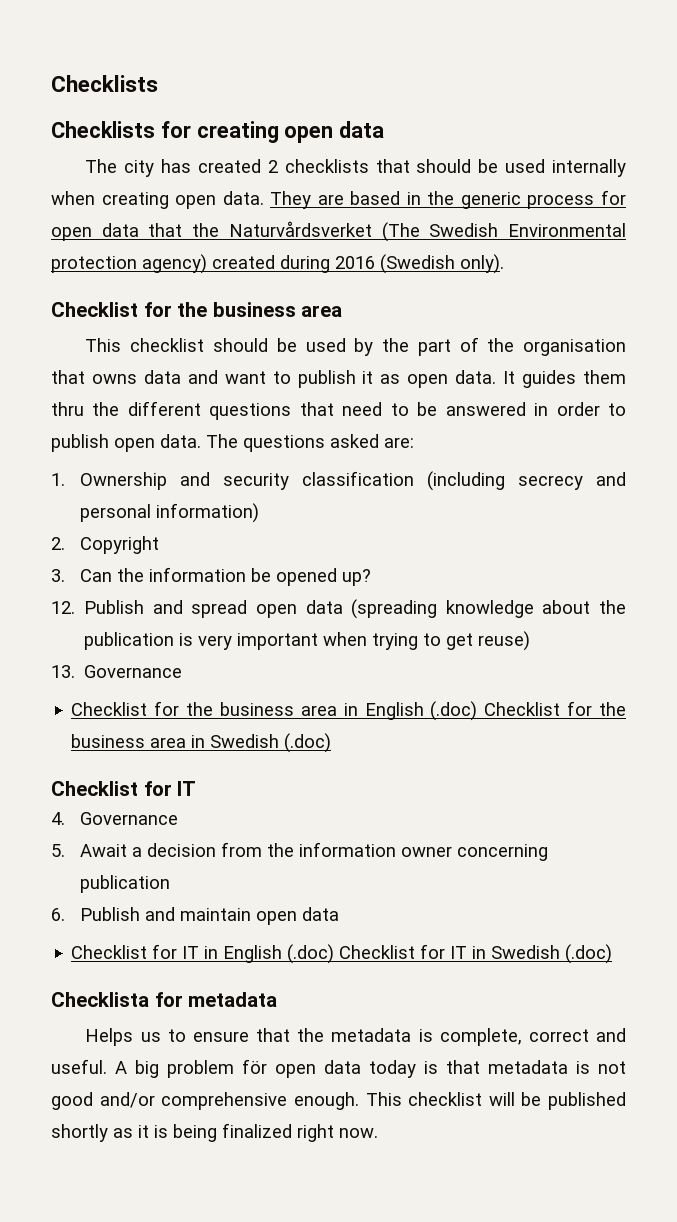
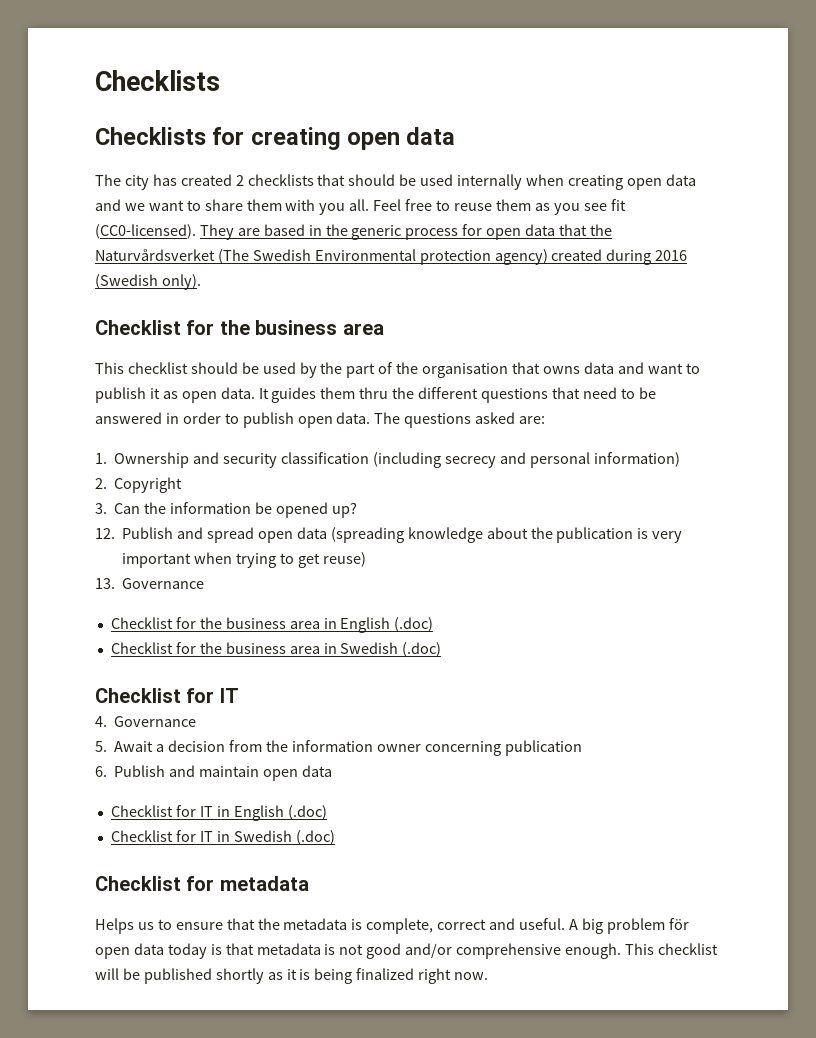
- The city has created 2 checklists that should be used internally when creating open data.
+ The city has created 2 checklists that should be used internally when creating open data and we want to share them with you all. Feel free to reuse them as you see fit (CC0-licensed).
- Checklist for the business area in English (.doc) Checklist for the business area in Swedish (.doc)
+ Checklist for the business area in English (.doc)
+ Checklist for the business area in Swedish (.doc)
- Checklist for IT in English (.doc) Checklist for IT in Swedish (.doc)
+ Checklist for IT in English (.doc)
+ Checklist for IT in Swedish (.doc)
- Checklista for metadata
+ Checklist for metadata

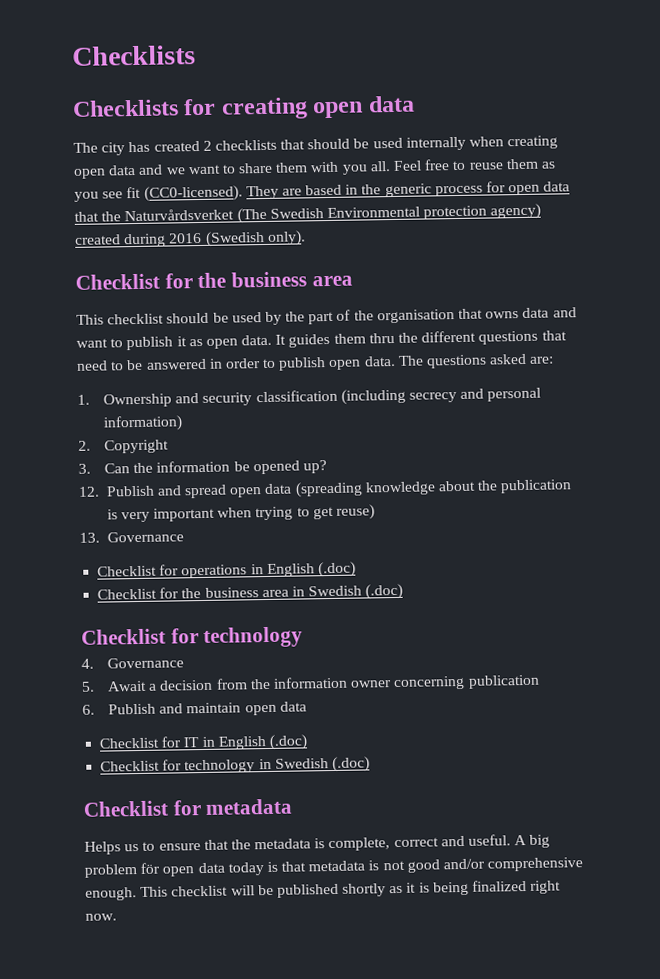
- Checklist for the business area in English (.doc)
+ Checklist for operations in English (.doc)
  Checklist for the business area in Swedish (.doc)
- Checklist for IT
+ Checklist for technology
- Checklist for IT in Swedish (.doc)
+ Checklist for technology in Swedish (.doc)

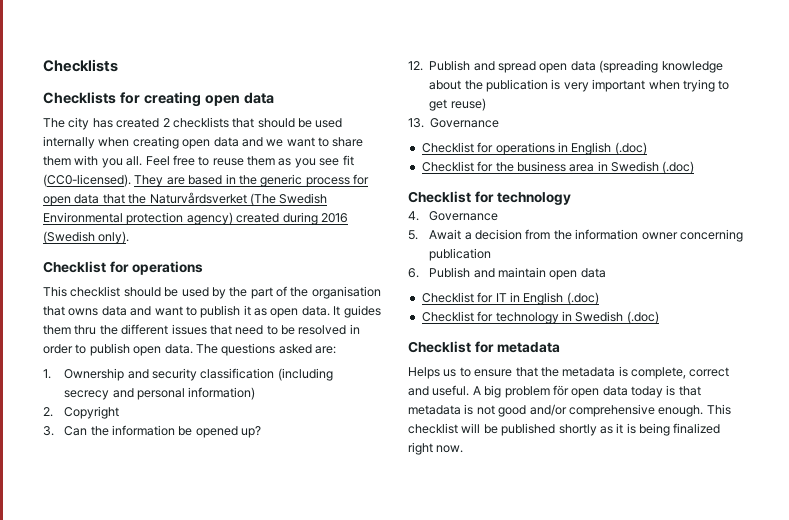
  They are based in the generic process for open data that the Naturvårdsverket (The Swedish Environmental protection agency) created during 2016 (Swedish only).
- Checklist for the business area
+ Checklist for operations
- It guides them thru the different questions that need to be answered in order to publish open data.
+ It guides them thru the different issues that need to be resolved in order to publish open data.

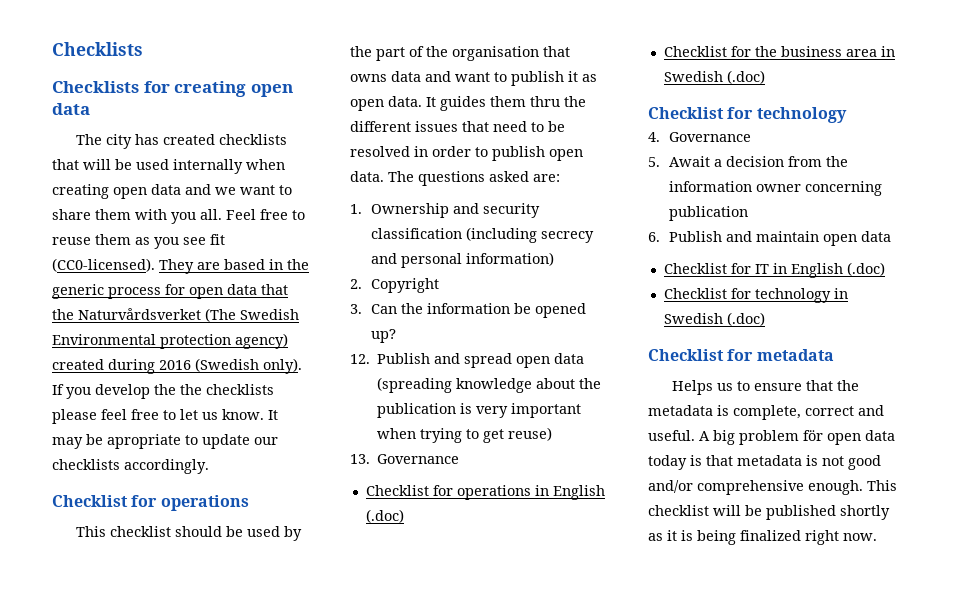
- The city has created 2 checklists that should be used internally when creating open data and we want to share them with you all.
+ The city has created checklists that will be used internally when creating open data and we want to share them with you all.
+ If you develop the the checklists please feel free to let us know. It may be apropriate to update our checklists accordingly.

